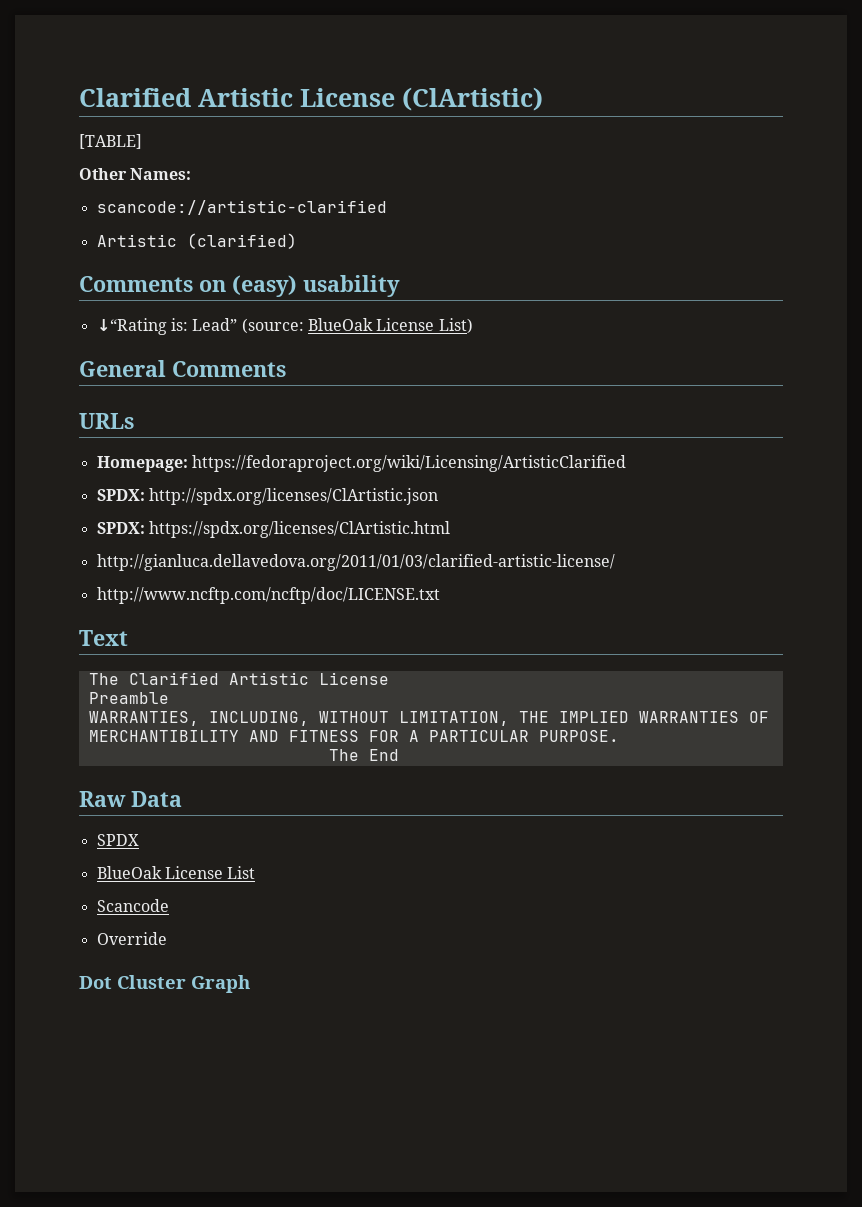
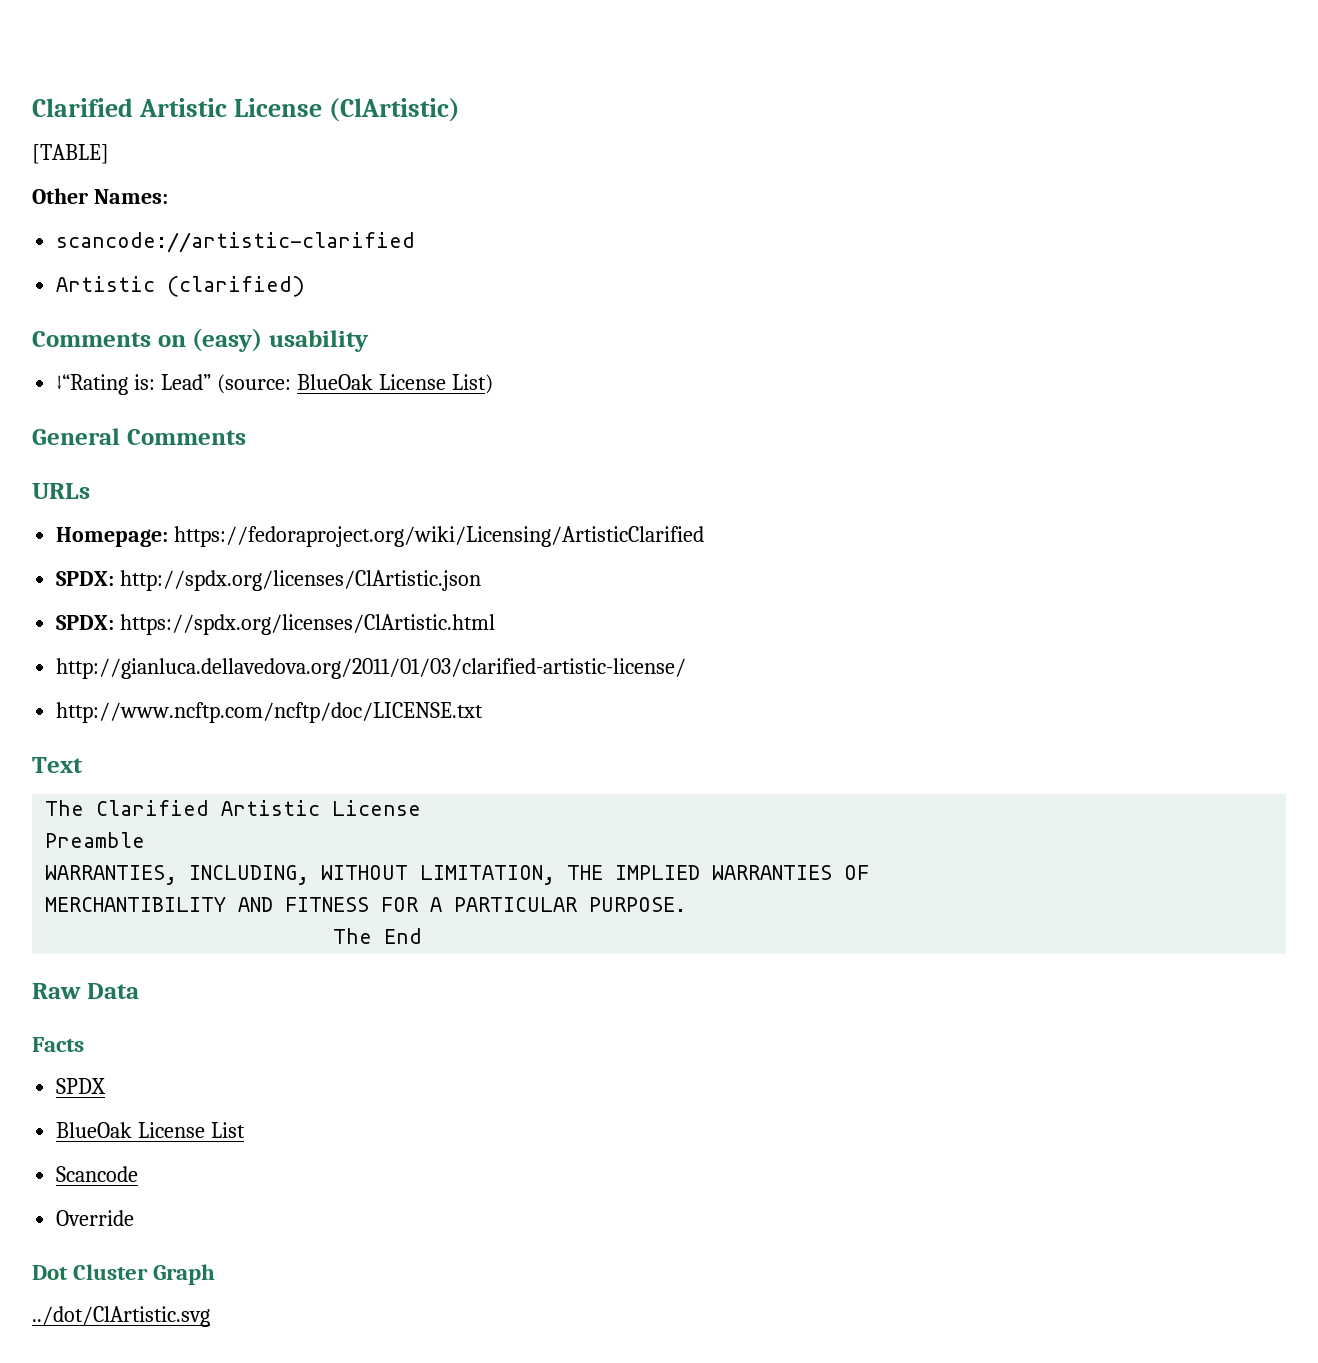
+ Facts
+ ../dot/ClArtistic.svg

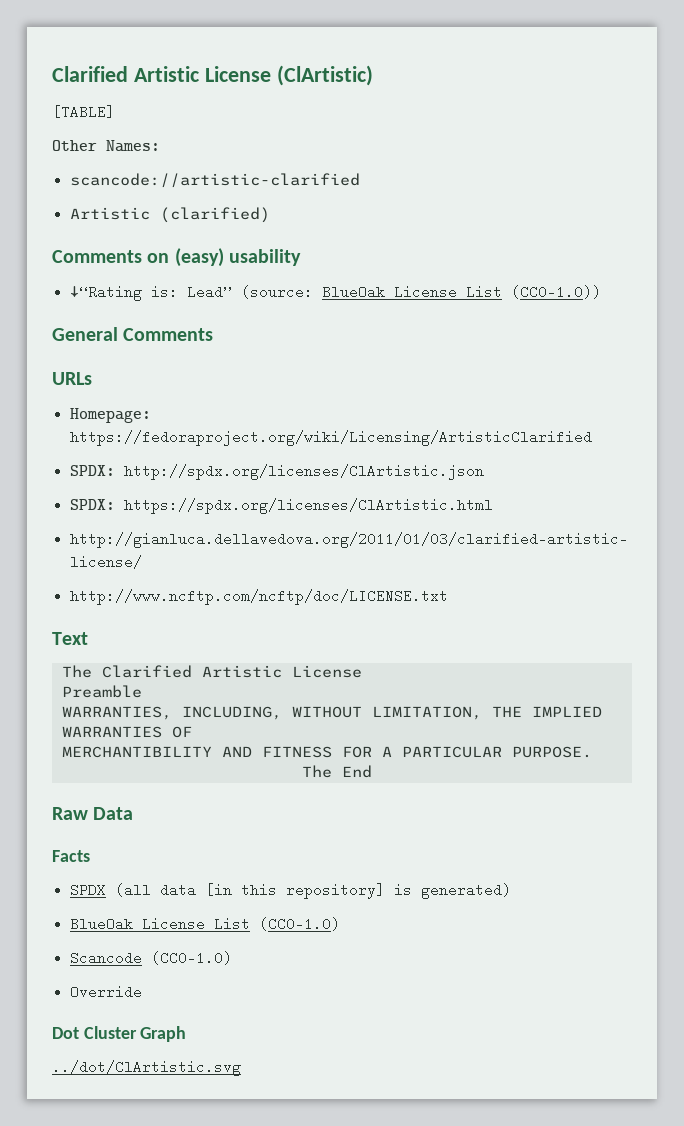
- ↓“Rating is: Lead” (source: BlueOak License List)
+ ↓“Rating is: Lead” (source: BlueOak License List (CC0-1.0))
- SPDX
- BlueOak License List
+ SPDX (all data [in this repository] is generated)
+ BlueOak License List (CC0-1.0)
- Scancode
+ Scancode (CC0-1.0)

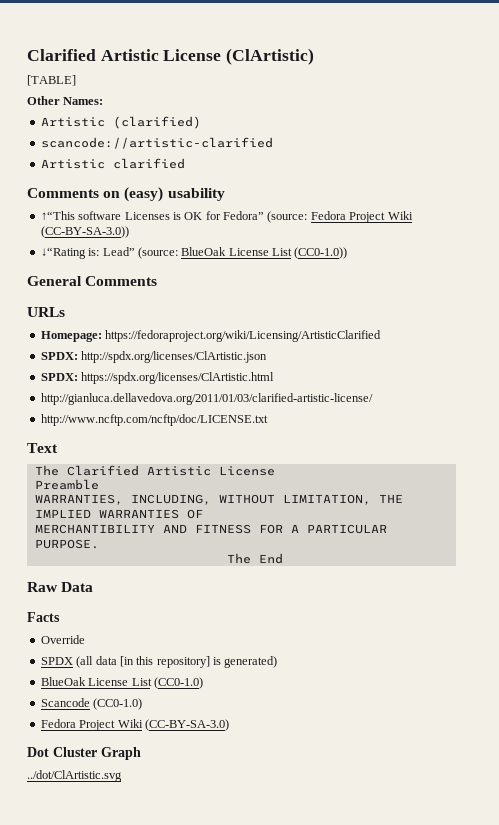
+ Artistic (clarified)
- Artistic (clarified)
+ Artistic clarified
+ ↑“This software Licenses is OK for Fedora” (source: Fedora Project Wiki (CC-BY-SA-3.0))
+ Override
- Override
+ Fedora Project Wiki (CC-BY-SA-3.0)

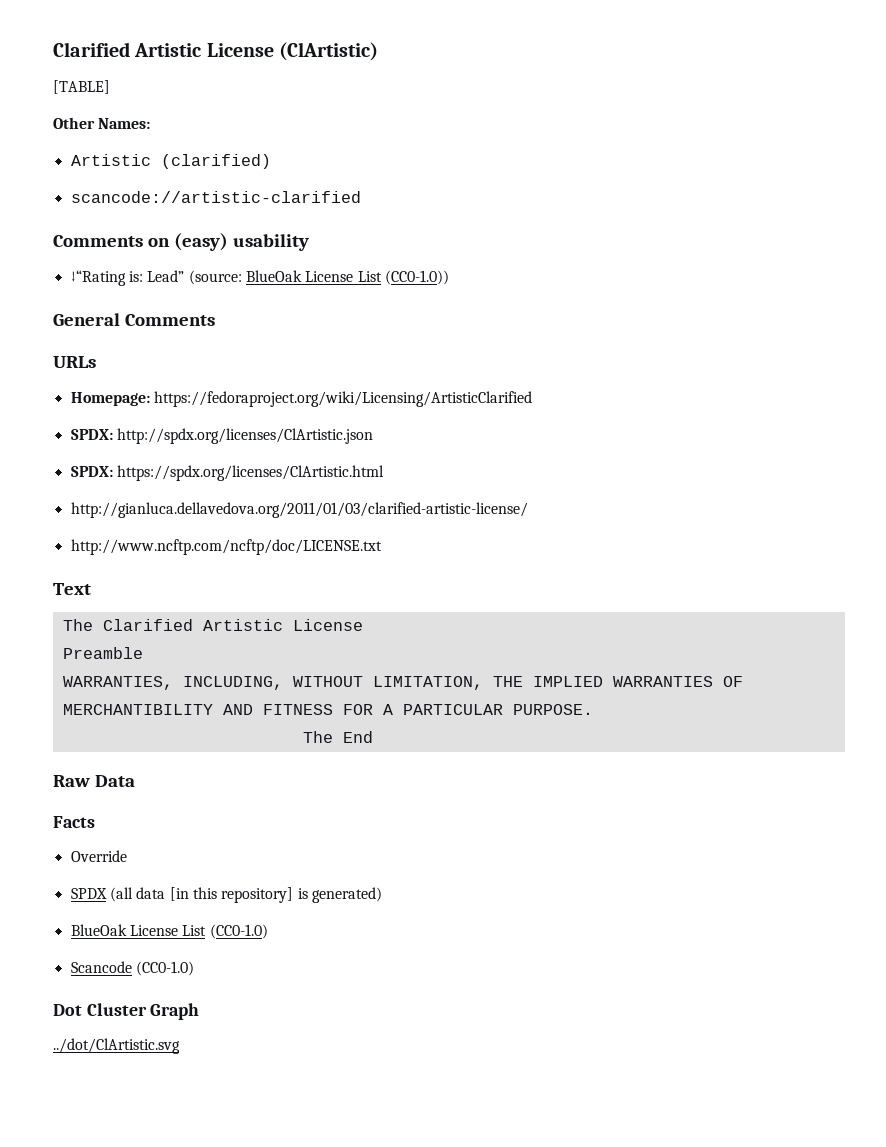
- Artistic clarified
- ↑“This software Licenses is OK for Fedora” (source: Fedora Project Wiki (CC-BY-SA-3.0))
- Fedora Project Wiki (CC-BY-SA-3.0)

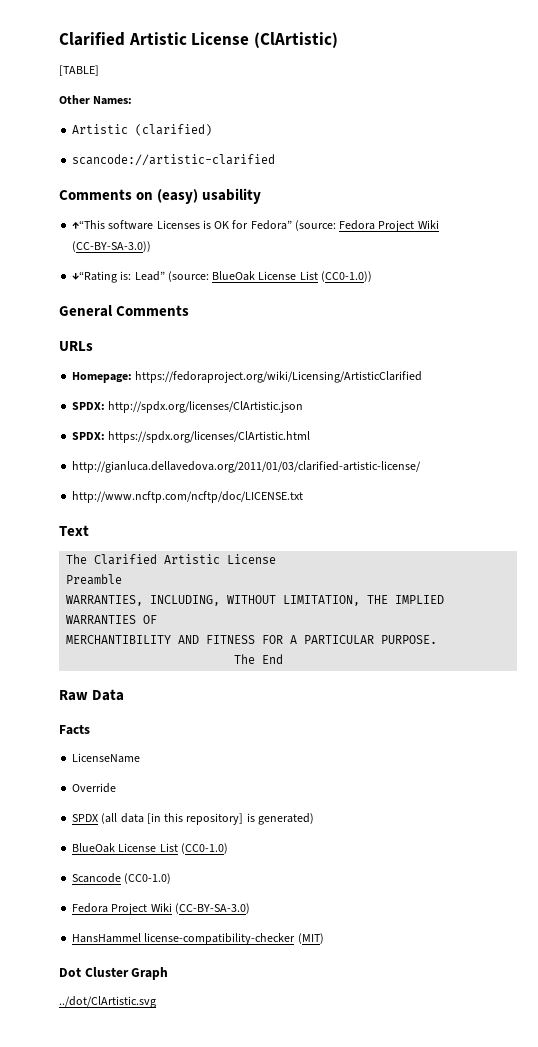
+ ↑“This software Licenses is OK for Fedora” (source: Fedora Project Wiki (CC-BY-SA-3.0))
+ LicenseName
+ Fedora Project Wiki (CC-BY-SA-3.0)
+ HansHammel license-compatibility-checker (MIT)

